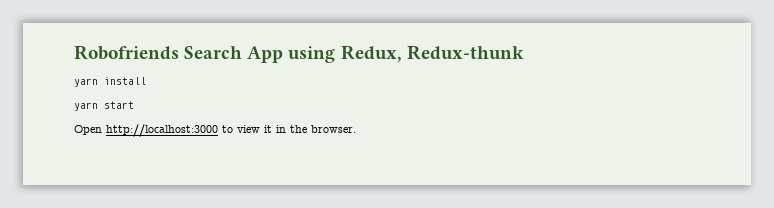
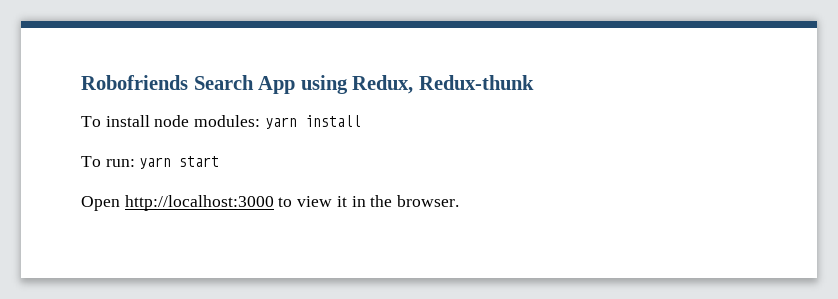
- yarn install
+ To install node modules: yarn install
- yarn start
+ To run: yarn start

